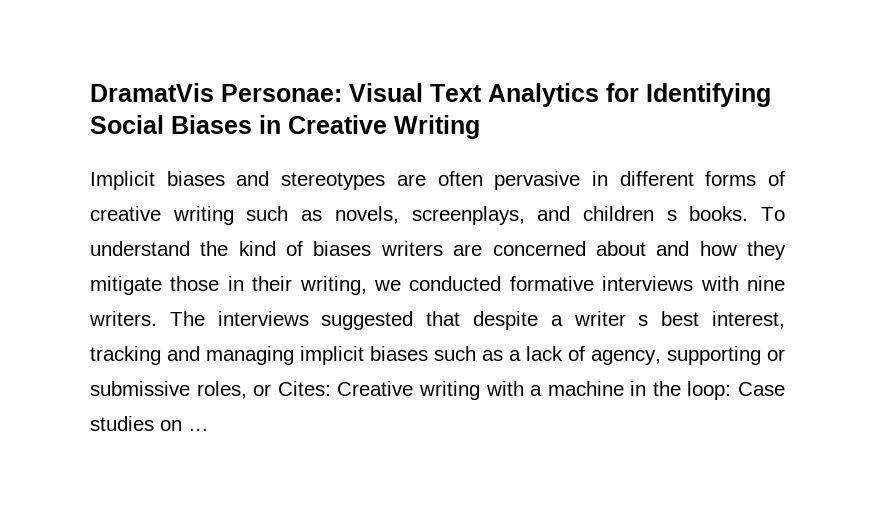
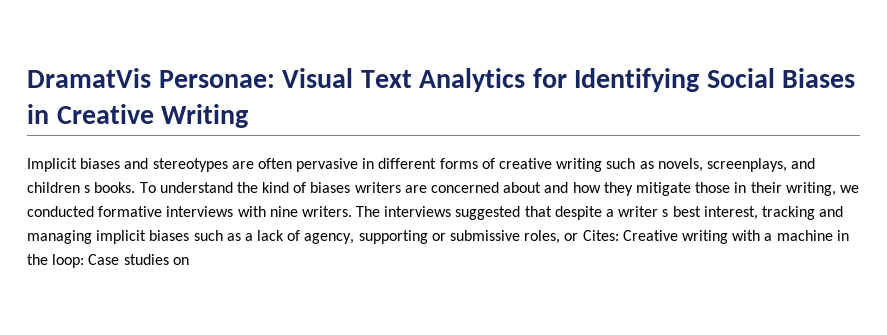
- The interviews suggested that despite a writer s best interest, tracking and managing implicit biases such as a lack of agency, supporting or submissive roles, or Cites: Creative writing with a machine in the loop: Case studies on …
+ The interviews suggested that despite a writer s best interest, tracking and managing implicit biases such as a lack of agency, supporting or submissive roles, or Cites: Creative writing with a machine in the loop: Case studies on

